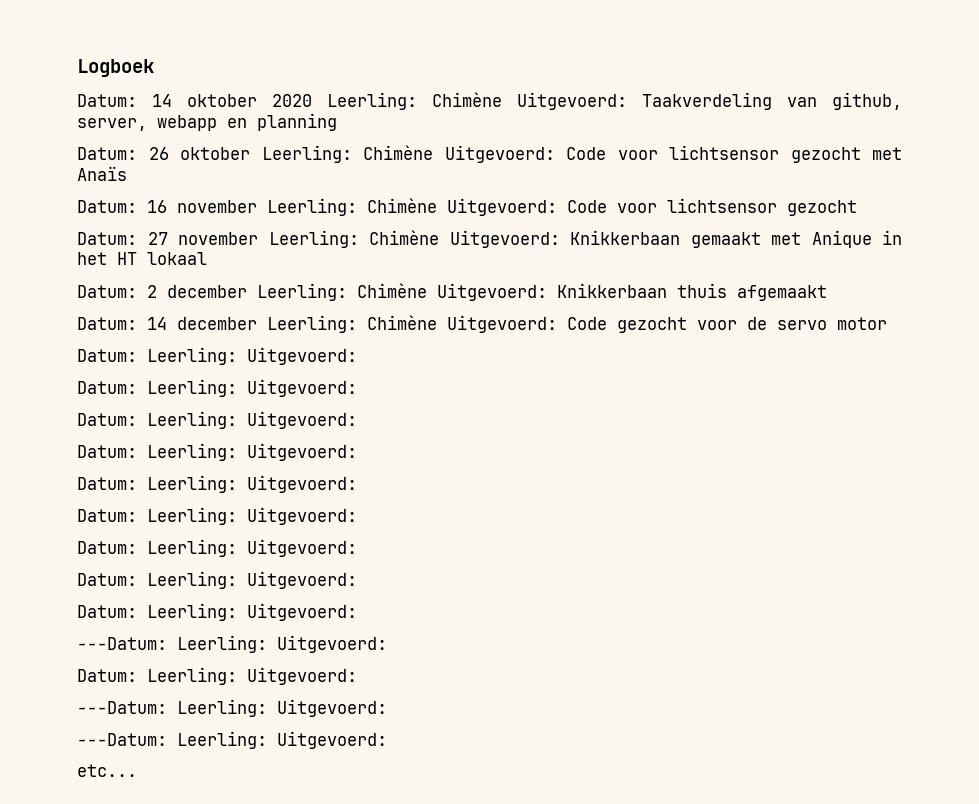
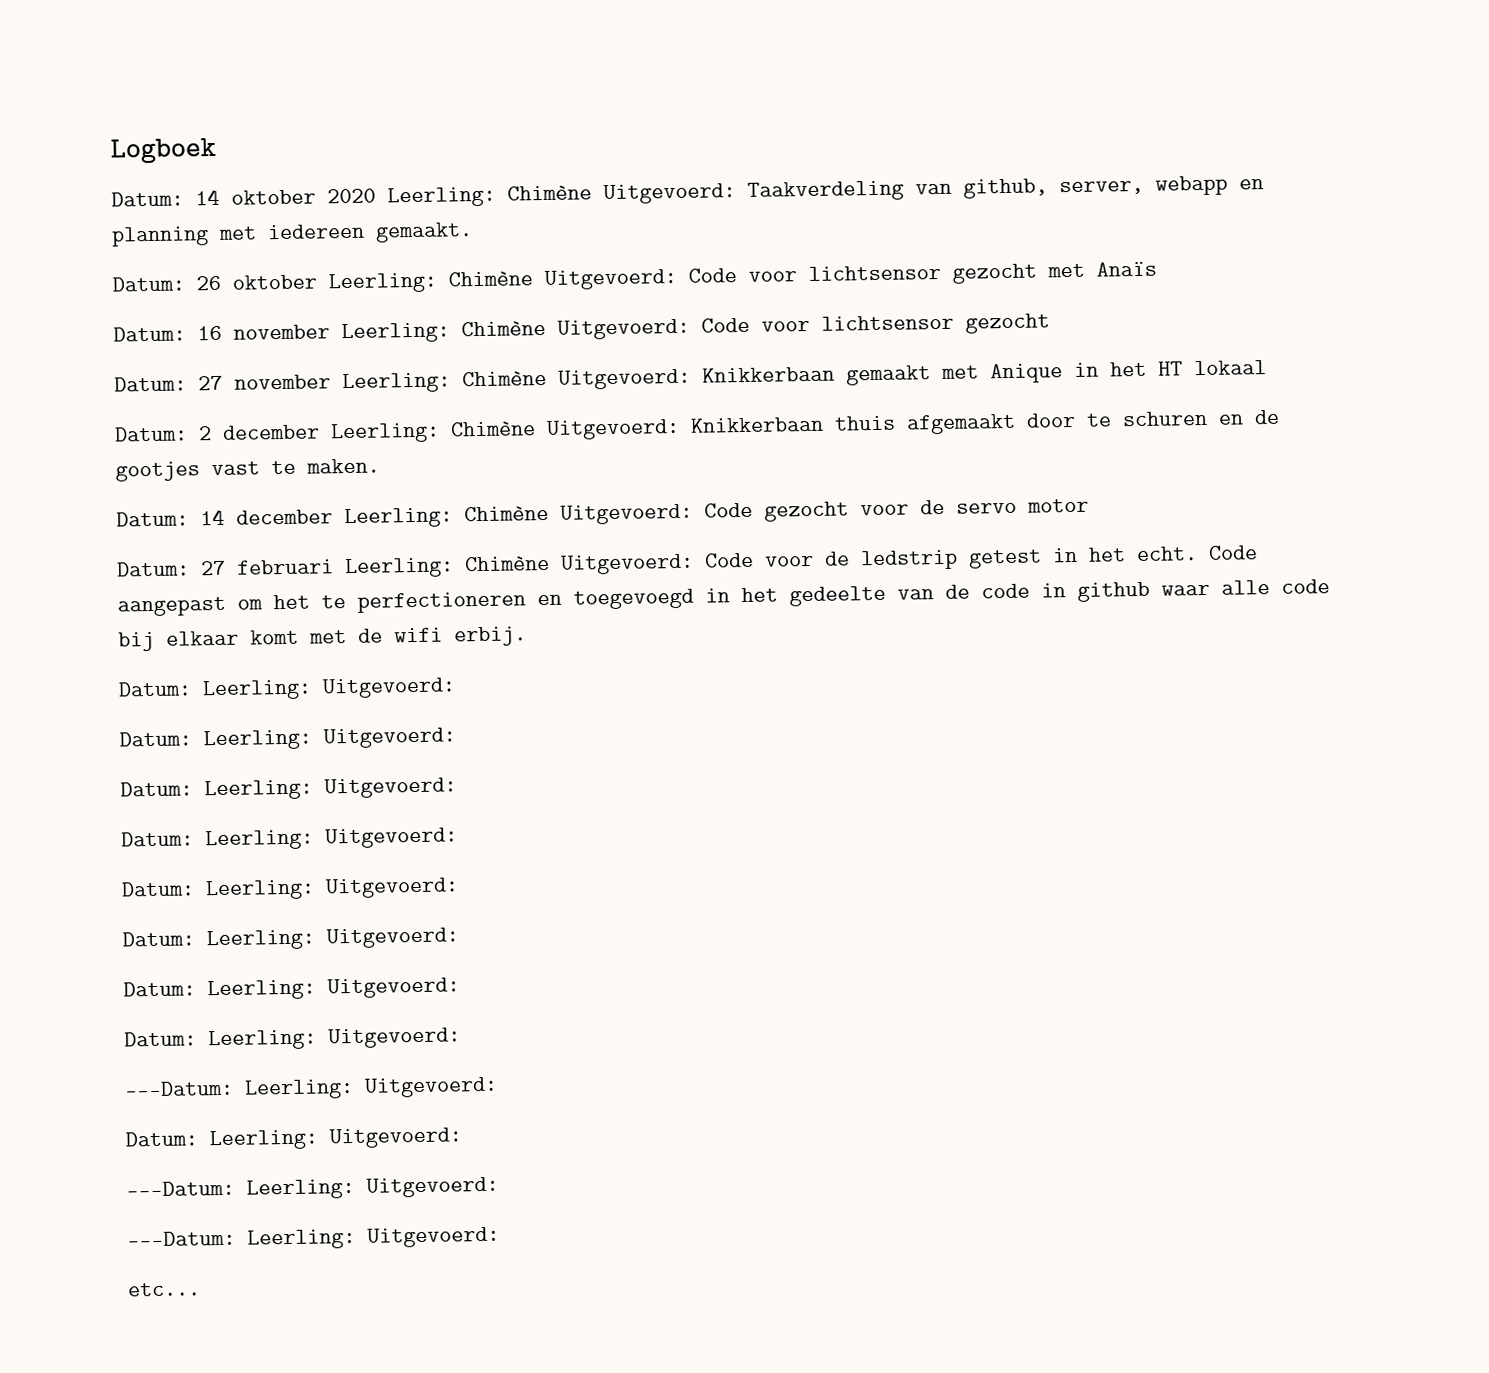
- Datum: 14 oktober 2020 Leerling: Chimène Uitgevoerd: Taakverdeling van github, server, webapp en planning
+ Datum: 14 oktober 2020 Leerling: Chimène Uitgevoerd: Taakverdeling van github, server, webapp en planning met iedereen gemaakt.
- Datum: 2 december Leerling: Chimène Uitgevoerd: Knikkerbaan thuis afgemaakt
+ Datum: 2 december Leerling: Chimène Uitgevoerd: Knikkerbaan thuis afgemaakt door te schuren en de gootjes vast te maken.
  Datum: 14 december Leerling: Chimène Uitgevoerd: Code gezocht voor de servo motor
- Datum: Leerling: Uitgevoerd:
+ Datum: 27 februari Leerling: Chimène Uitgevoerd: Code voor de ledstrip getest in het echt. Code aangepast om het te perfectioneren en toegevoegd in het gedeelte van de code in github waar alle code bij elkaar komt met de wifi erbij.

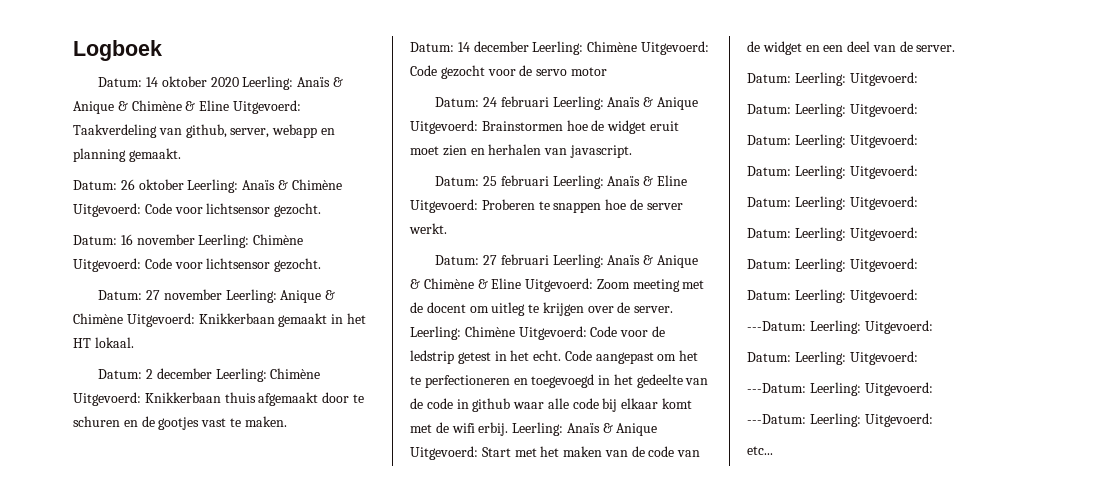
- Datum: 14 oktober 2020 Leerling: Chimène Uitgevoerd: Taakverdeling van github, server, webapp en planning met iedereen gemaakt.
+ Datum: 14 oktober 2020 Leerling: Anaïs & Anique & Chimène & Eline Uitgevoerd: Taakverdeling van github, server, webapp en planning gemaakt.
- Datum: 26 oktober Leerling: Chimène Uitgevoerd: Code voor lichtsensor gezocht met Anaïs
+ Datum: 26 oktober Leerling: Anaïs & Chimène Uitgevoerd: Code voor lichtsensor gezocht.
- Datum: 16 november Leerling: Chimène Uitgevoerd: Code voor lichtsensor gezocht
+ Datum: 16 november Leerling: Chimène Uitgevoerd: Code voor lichtsensor gezocht.
- Datum: 27 november Leerling: Chimène Uitgevoerd: Knikkerbaan gemaakt met Anique in het HT lokaal
+ Datum: 27 november Leerling: Anique & Chimène Uitgevoerd: Knikkerbaan gemaakt in het HT lokaal.
- Datum: 27 februari Leerling: Chimène Uitgevoerd: Code voor de ledstrip getest in het echt.
+ Datum: 24 februari Leerling: Anaïs & Anique Uitgevoerd: Brainstormen hoe de widget eruit moet zien en herhalen van javascript.
+ Datum: 25 februari Leerling: Anaïs & Eline Uitgevoerd: Proberen te snappen hoe de server werkt.
+ Datum: 27 februari Leerling: Anaïs & Anique & Chimène & Eline Uitgevoerd: Zoom meeting met de docent om uitleg te krijgen over de server. Leerling: Chimène Uitgevoerd: Code voor de ledstrip getest in het echt.
+ Leerling: Anaïs & Anique Uitgevoerd: Start met het maken van de code van de widget en een deel van de server.

